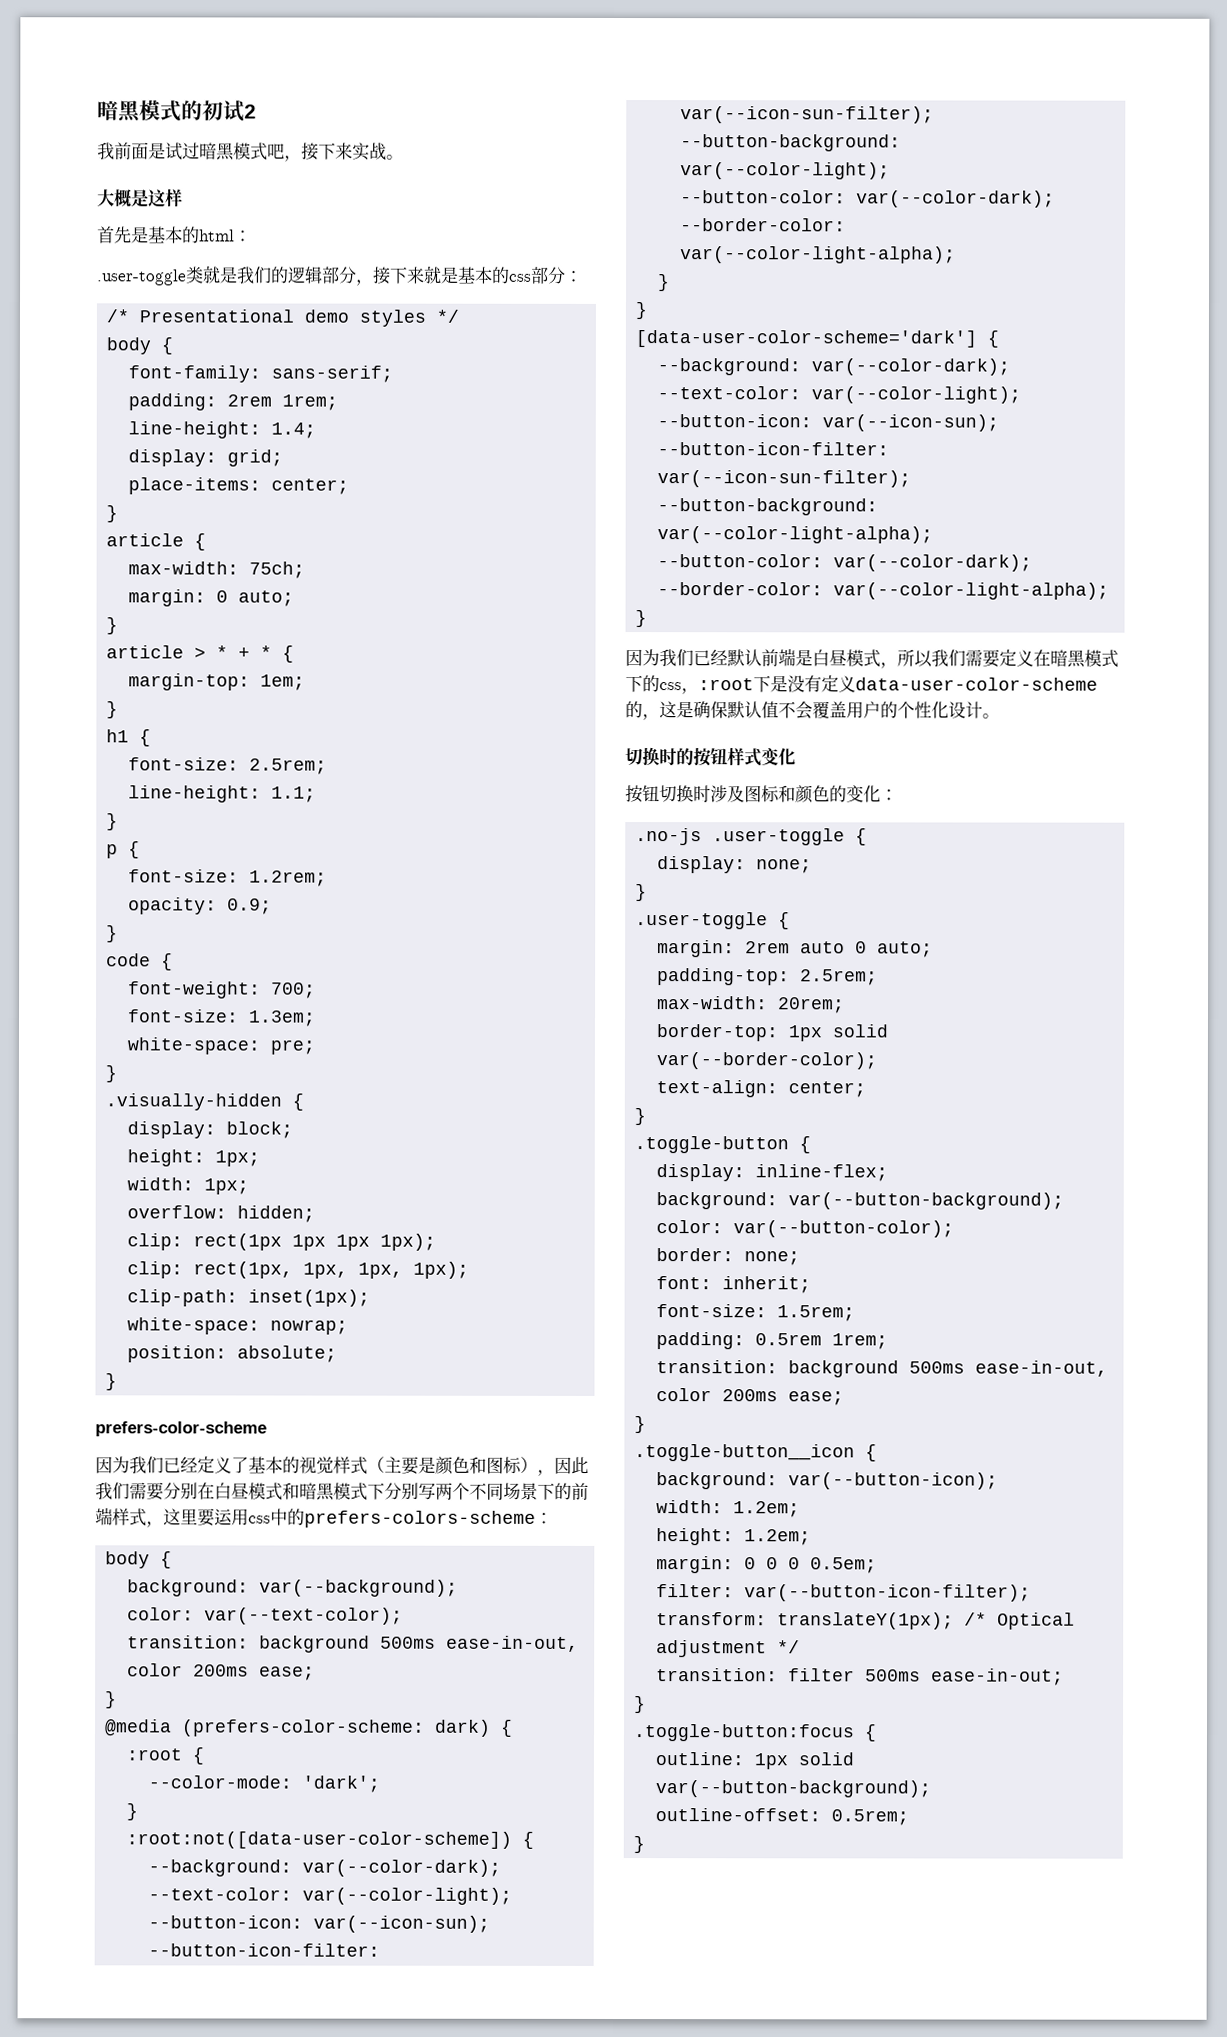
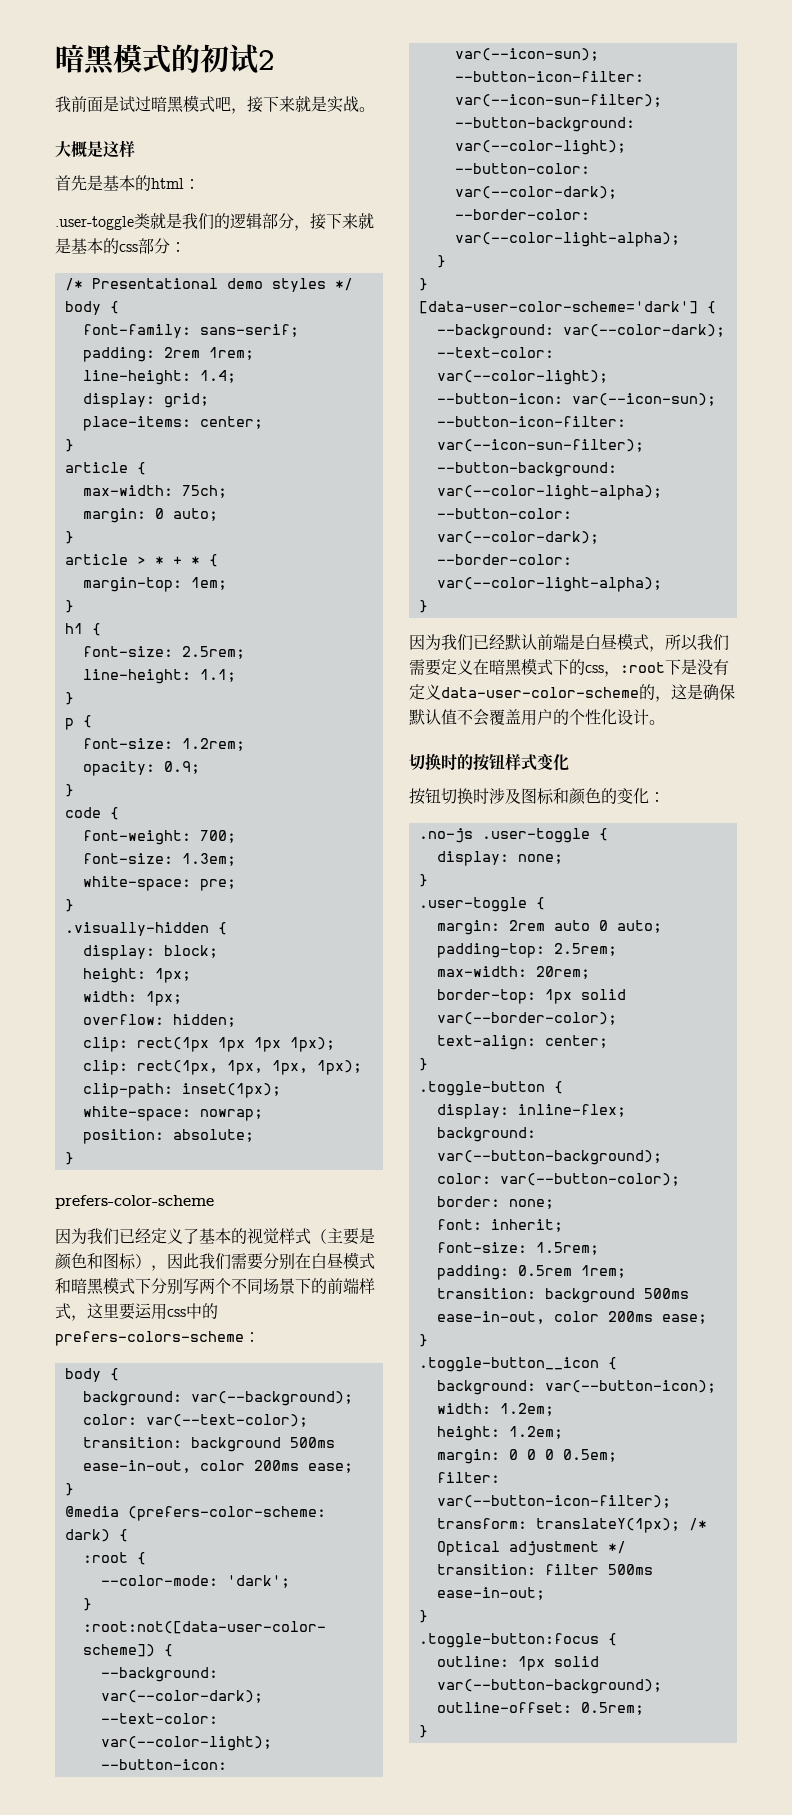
- 我前面是试过暗黑模式吧，接下来实战。
+ 我前面是试过暗黑模式吧，接下来就是实战。

